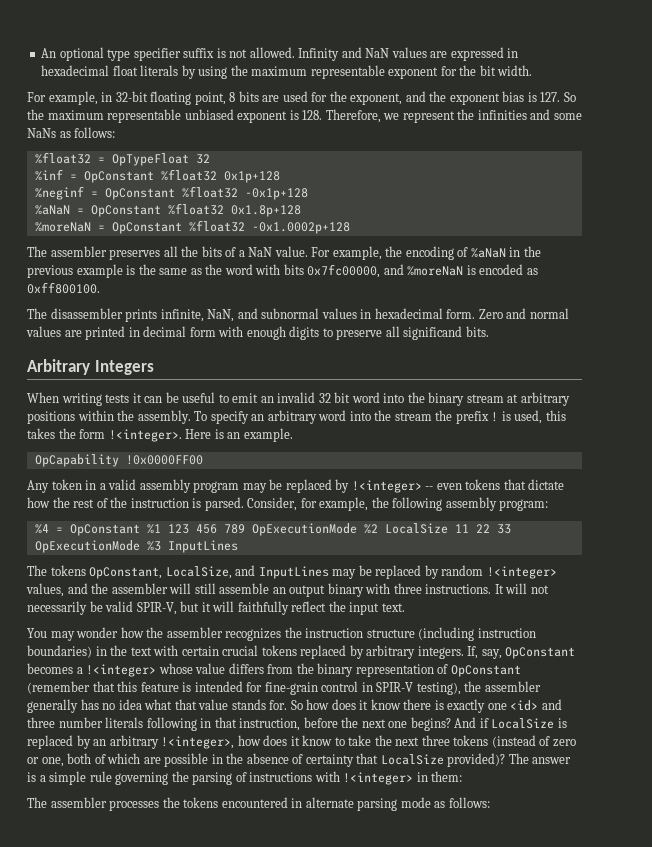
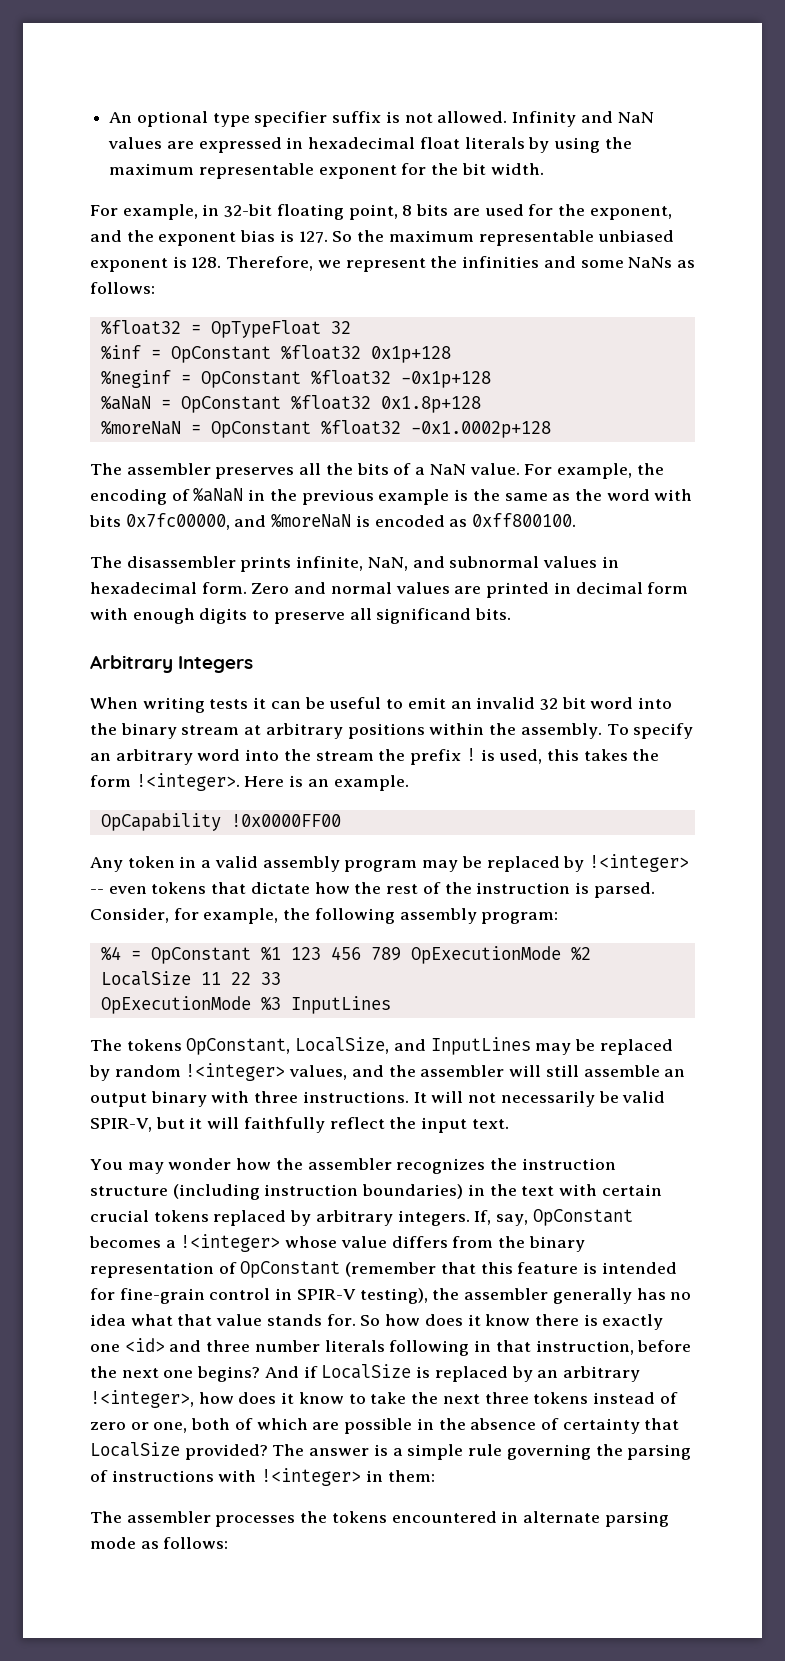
- And if LocalSize is replaced by an arbitrary !<integer>, how does it know to take the next three tokens (instead of zero or one, both of which are possible in the absence of certainty that LocalSize provided)?
+ And if LocalSize is replaced by an arbitrary !<integer>, how does it know to take the next three tokens instead of zero or one, both of which are possible in the absence of certainty that LocalSize provided?

